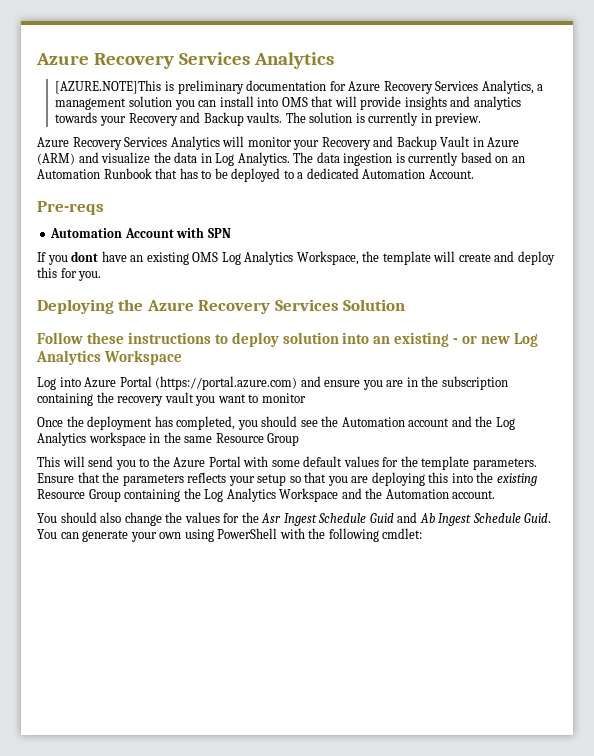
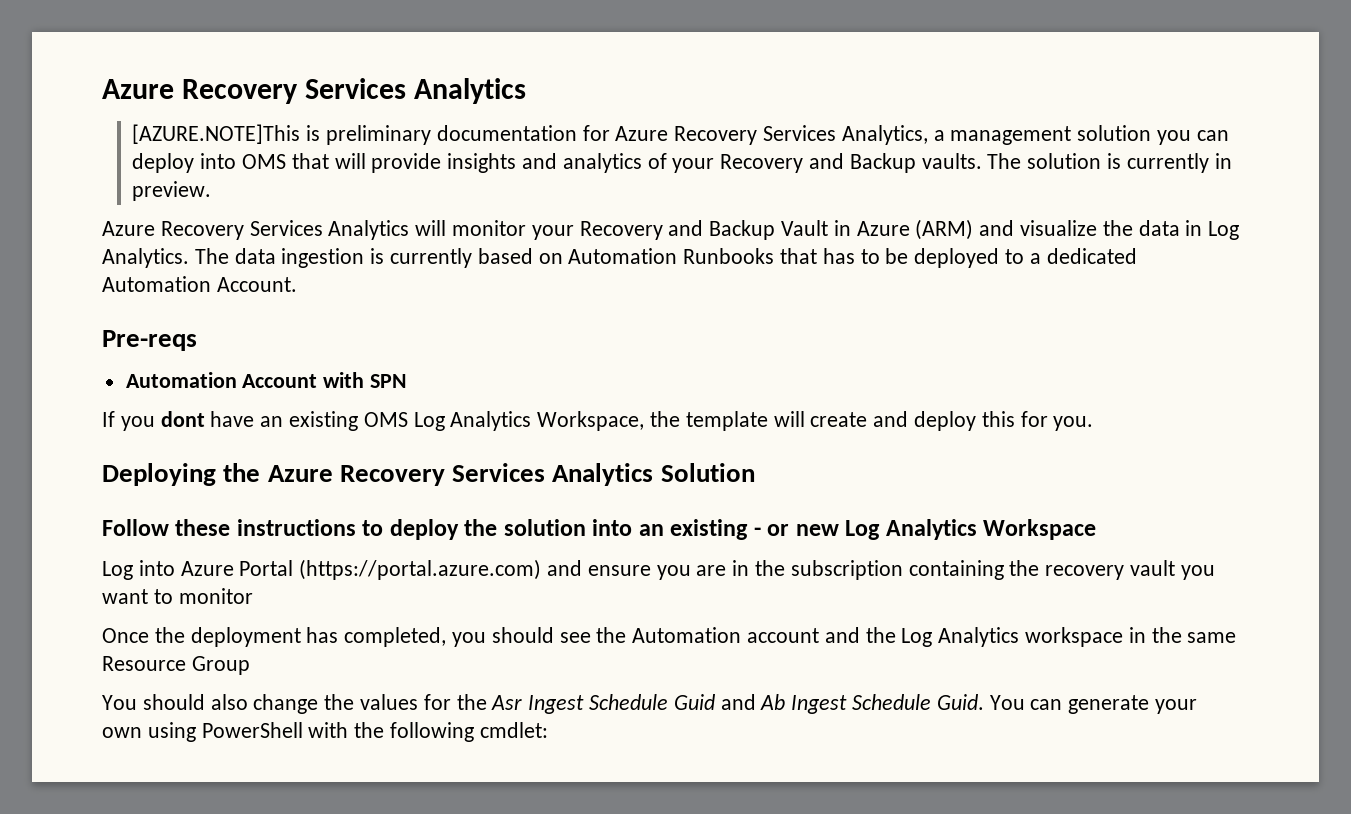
- [AZURE.NOTE]This is preliminary documentation for Azure Recovery Services Analytics, a management solution you can install into OMS that will provide insights and analytics towards your Recovery and Backup vaults.
+ [AZURE.NOTE]This is preliminary documentation for Azure Recovery Services Analytics, a management solution you can deploy into OMS that will provide insights and analytics of your Recovery and Backup vaults.
- The data ingestion is currently based on an Automation Runbook that has to be deployed to a dedicated Automation Account.
+ The data ingestion is currently based on Automation Runbooks that has to be deployed to a dedicated Automation Account.
- Deploying the Azure Recovery Services Solution
+ Deploying the Azure Recovery Services Analytics Solution
- Follow these instructions to deploy solution into an existing - or new Log Analytics Workspace
+ Follow these instructions to deploy the solution into an existing - or new Log Analytics Workspace
- This will send you to the Azure Portal with some default values for the template parameters. Ensure that the parameters reflects your setup so that you are deploying this into the existing Resource Group containing the Log Analytics Workspace and the Automation account.

